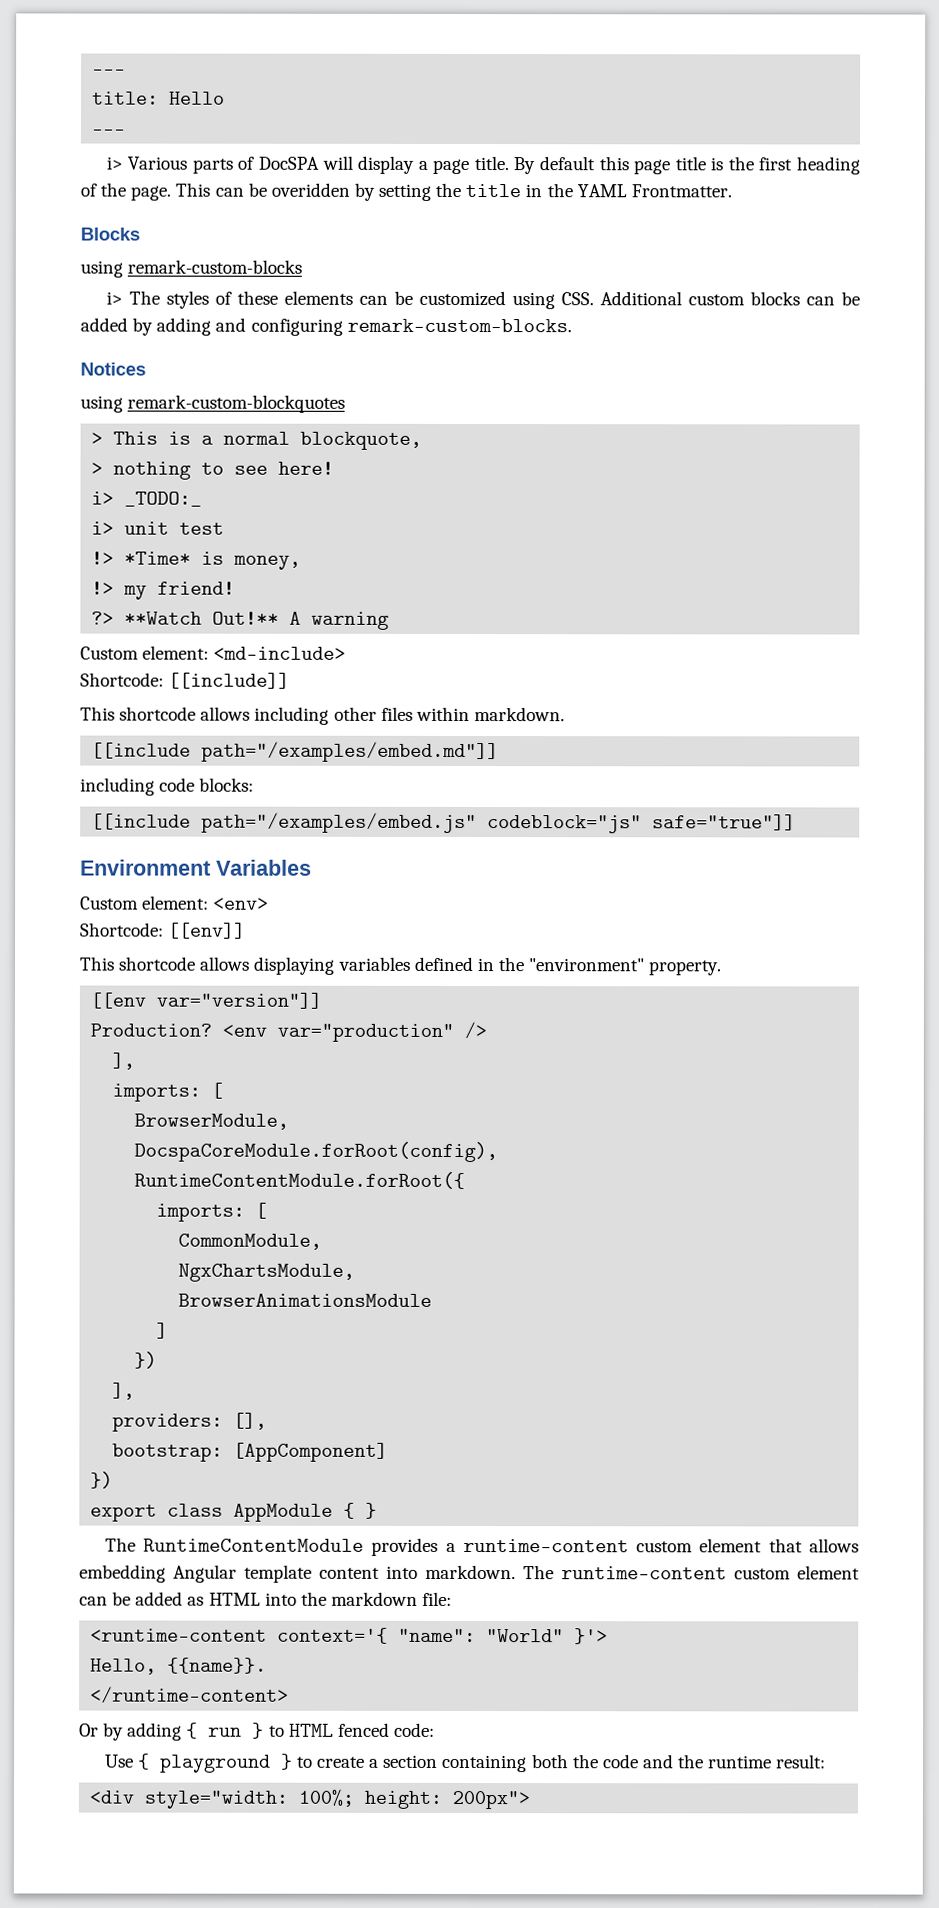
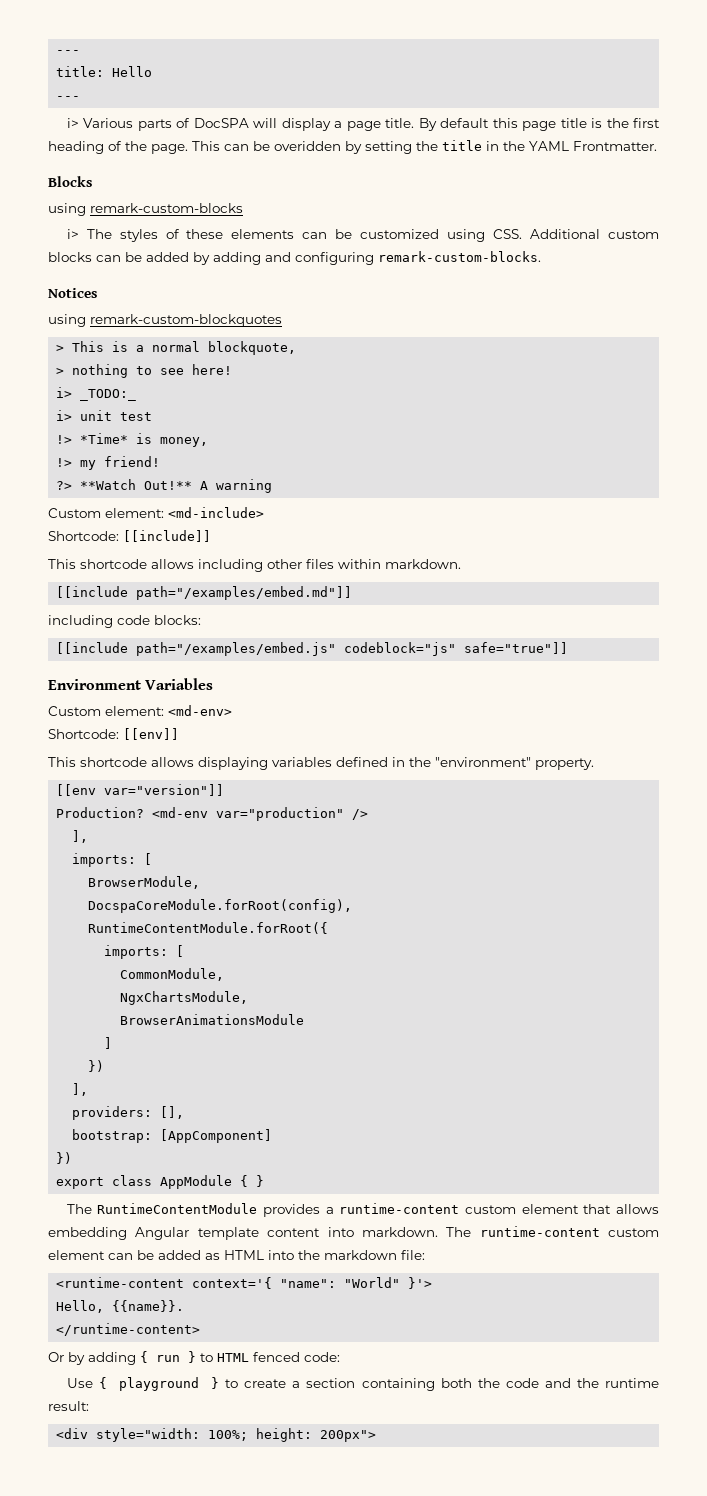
- Custom element: <env>
+ Custom element: <md-env>
- <env var="production" />
+ <md-env var="production" />

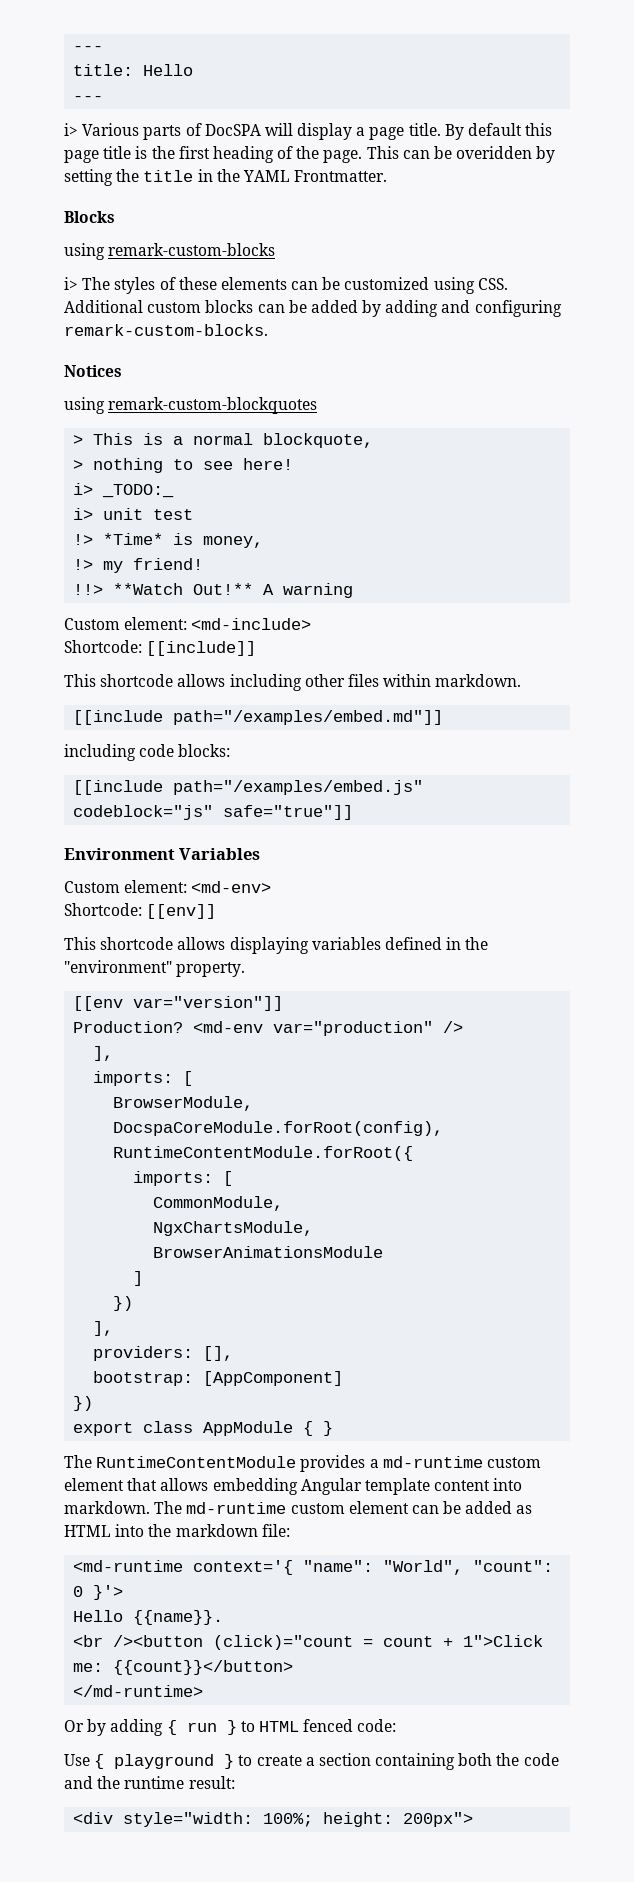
- ?> **Watch Out!** A warning
+ !!> **Watch Out!** A warning
- The RuntimeContentModule provides a runtime-content custom element that allows embedding Angular template content into markdown.
+ The RuntimeContentModule provides a md-runtime custom element that allows embedding Angular template content into markdown.
- The runtime-content custom element can be added as HTML into the markdown file:
+ The md-runtime custom element can be added as HTML into the markdown file:
- <runtime-content context='{ "name": "World" }'>
+ <md-runtime context='{ "name": "World", "count": 0 }'>
- Hello, {{name}}.
+ Hello {{name}}.
- </runtime-content>
+ <br /><button (click)="count = count + 1">Click me: {{count}}</button>
+ </md-runtime>

